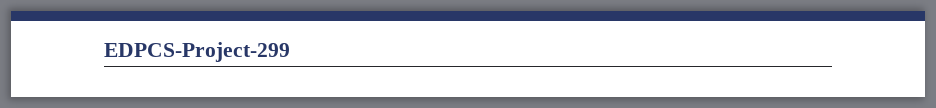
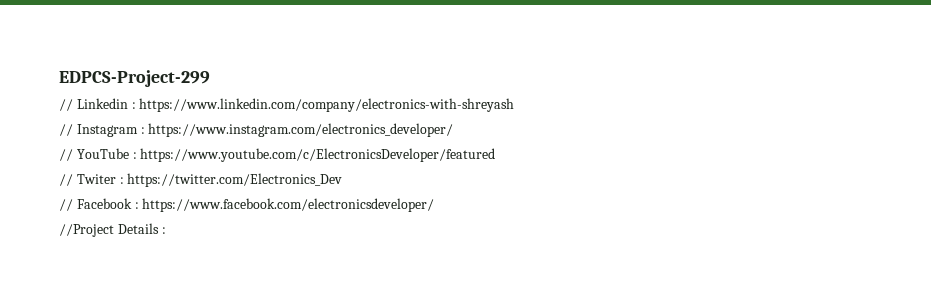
+ // Linkedin : https://www.linkedin.com/company/electronics-with-shreyash
+ // Instagram : https://www.instagram.com/electronics_developer/
+ // YouTube : https://www.youtube.com/c/ElectronicsDeveloper/featured
+ // Twiter : https://twitter.com/Electronics_Dev
+ // Facebook : https://www.facebook.com/electronicsdeveloper/
+ //Project Details :

